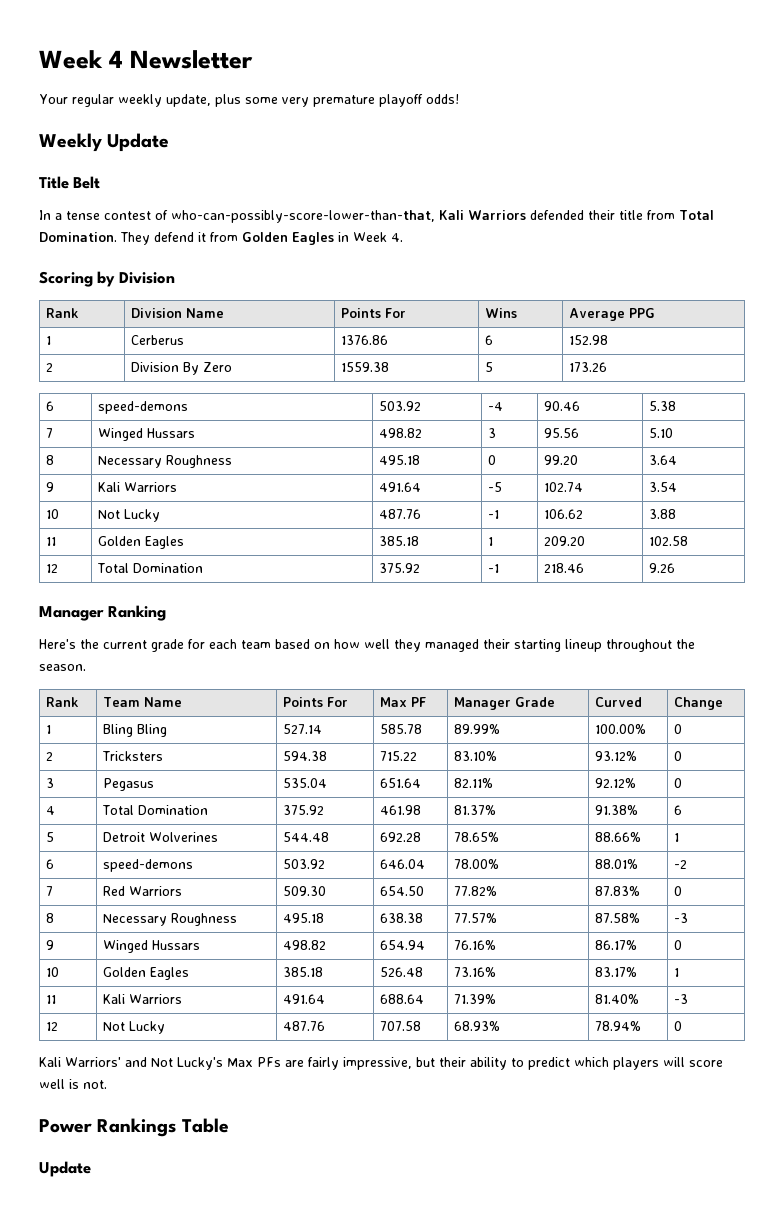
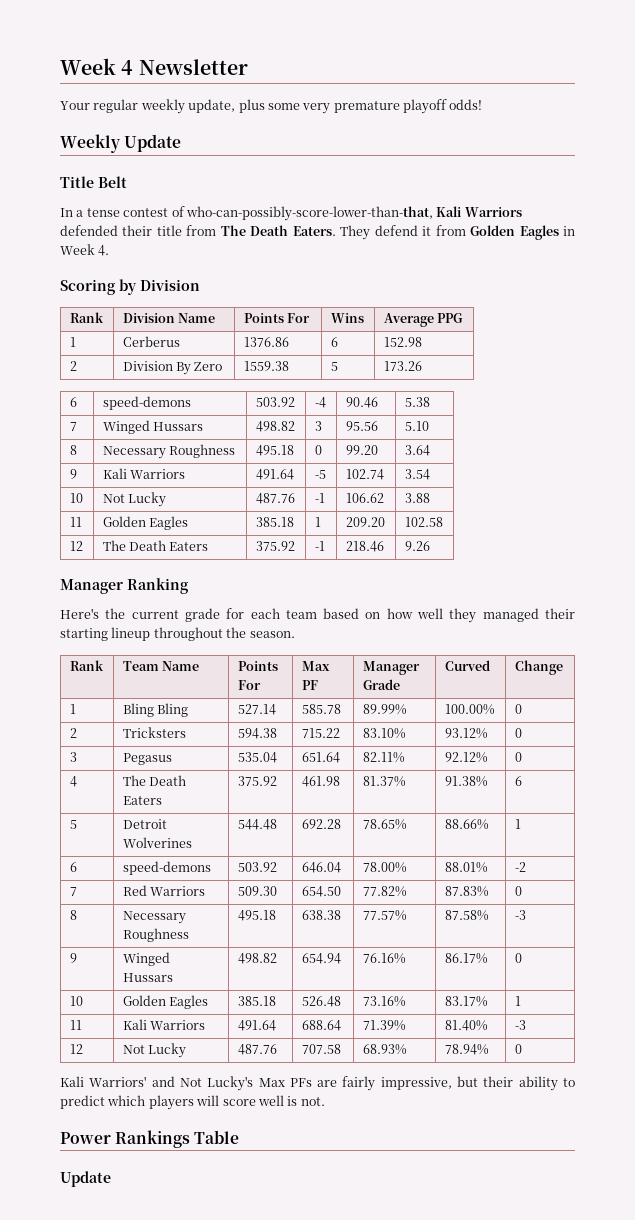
- In a tense contest of who-can-possibly-score-lower-than-that, Kali Warriors defended their title from Total Domination.
+ In a tense contest of who-can-possibly-score-lower-than-that, Kali Warriors defended their title from The Death Eaters.
- 12 | Total Domination | 375.92 | -1 | 218.46 | 9.26
+ 12 | The Death Eaters | 375.92 | -1 | 218.46 | 9.26
- 4 | Total Domination | 375.92 | 461.98 | 81.37% | 91.38% | 6
+ 4 | The Death Eaters | 375.92 | 461.98 | 81.37% | 91.38% | 6

